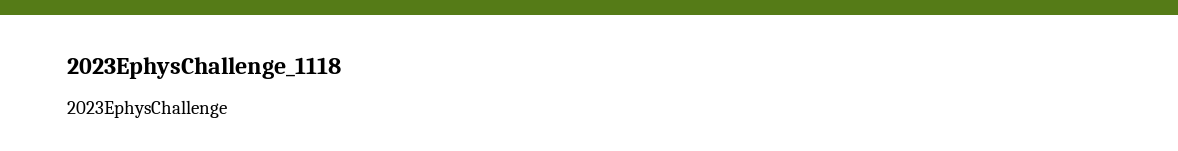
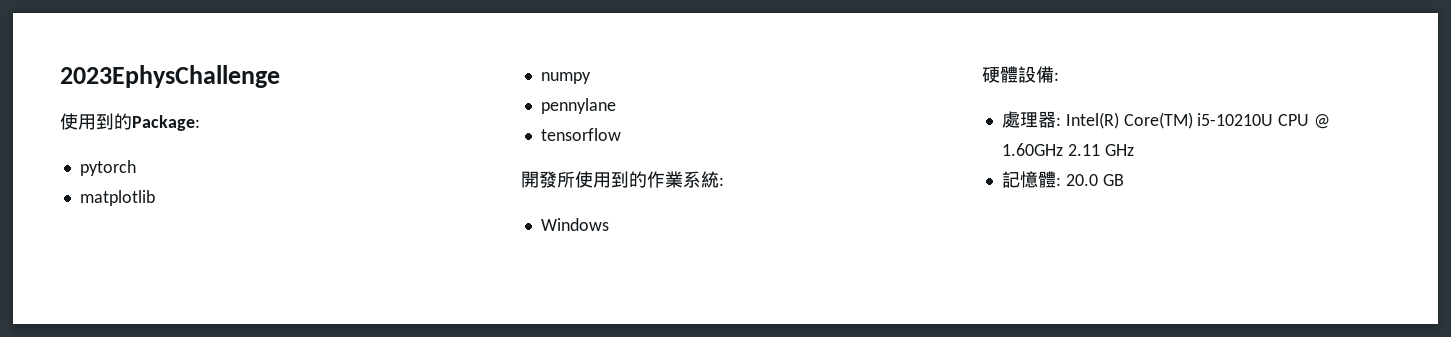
- 2023EphysChallenge_1118
  2023EphysChallenge
+ 使用到的Package:
+ pytorch
+ matplotlib
+ numpy
+ pennylane
+ tensorflow
+ 開發所使用到的作業系統:
+ Windows
+ 硬體設備:
+ 處理器: Intel(R) Core(TM) i5-10210U CPU @ 1.60GHz 2.11 GHz
+ 記憶體: 20.0 GB

